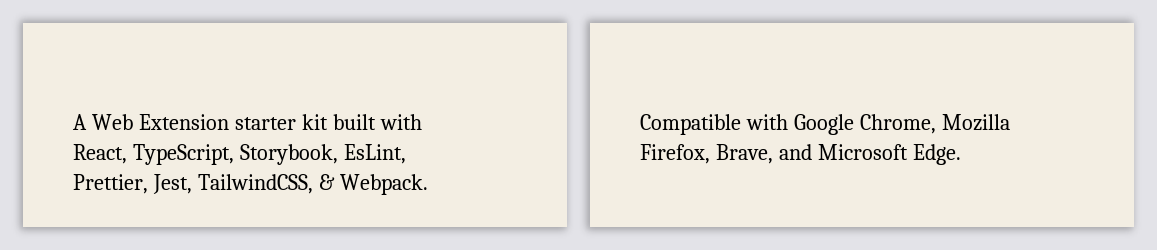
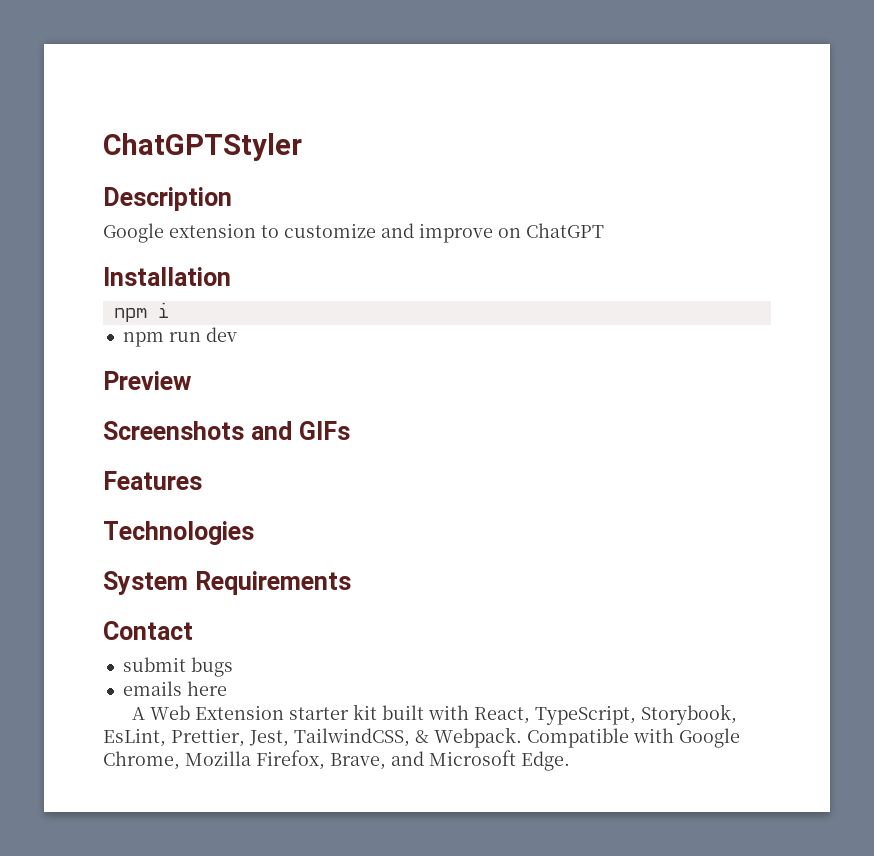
+ ChatGPTStyler
+ Description
+ Google extension to customize and improve on ChatGPT
+ Installation
+ npm i
+ npm run dev
+ Preview
+ Screenshots and GIFs
+ Features
+ Technologies
+ System Requirements
+ Contact
+ submit bugs
+ emails here

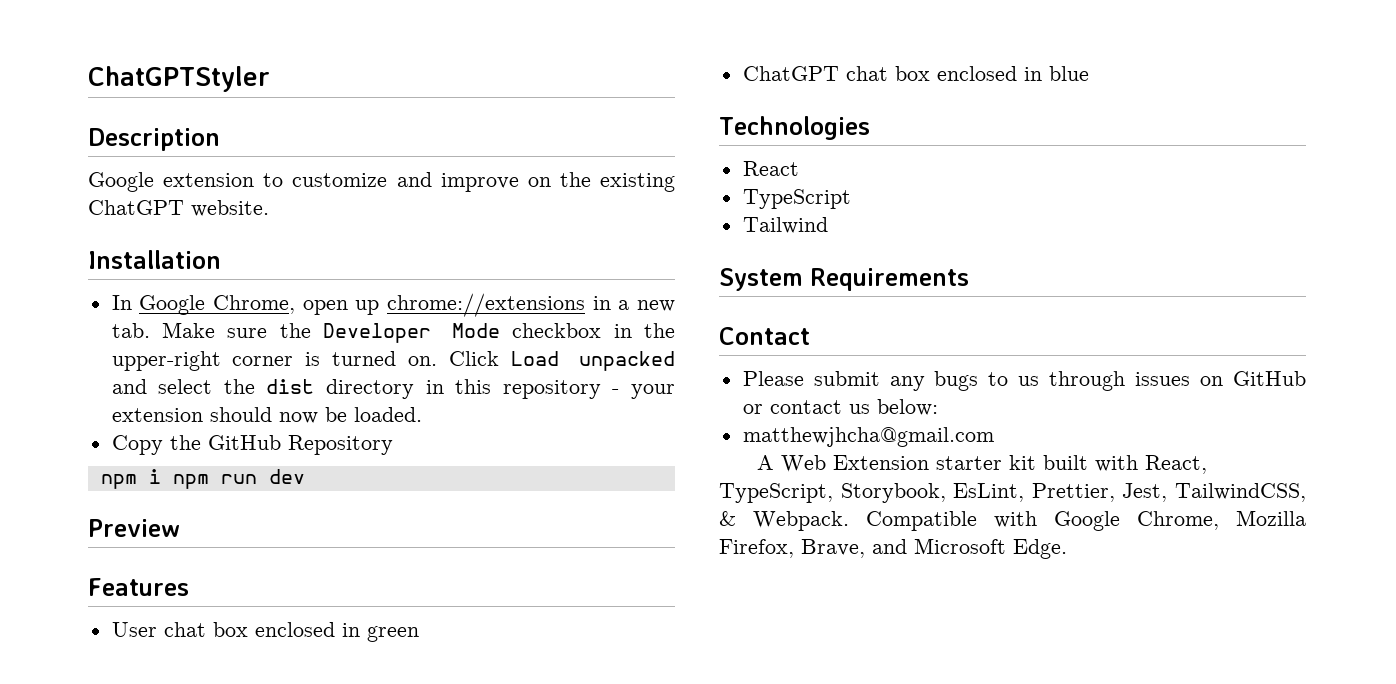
- Google extension to customize and improve on ChatGPT
+ Google extension to customize and improve on the existing ChatGPT website.
+ In Google Chrome, open up chrome://extensions in a new tab. Make sure the Developer Mode checkbox in the upper-right corner is turned on. Click Load unpacked and select the dist directory in this repository - your extension should now be loaded.
+ Copy the GitHub Repository
- npm i
- npm run dev
+ npm i npm run dev
- Screenshots and GIFs
  Features
+ User chat box enclosed in green
+ ChatGPT chat box enclosed in blue
  Technologies
+ React
+ TypeScript
+ Tailwind
  System Requirements
  Contact
- submit bugs
- emails here
+ Please submit any bugs to us through issues on GitHub or contact us below:
+ matthewjhcha@gmail.com

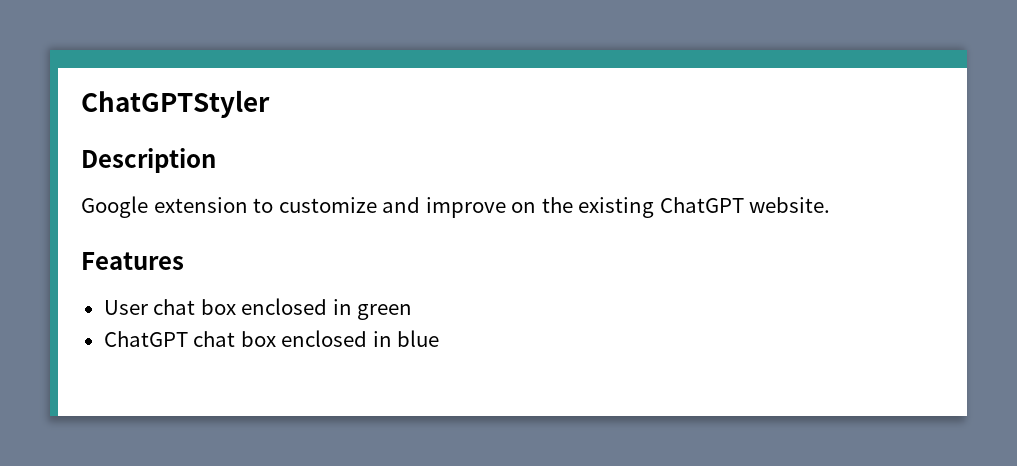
- Installation
- In Google Chrome, open up chrome://extensions in a new tab. Make sure the Developer Mode checkbox in the upper-right corner is turned on. Click Load unpacked and select the dist directory in this repository - your extension should now be loaded.
- Copy the GitHub Repository
- npm i npm run dev
- Preview
- Technologies
- React
- TypeScript
- Tailwind
- System Requirements
- Contact
- Please submit any bugs to us through issues on GitHub or contact us below:
- matthewjhcha@gmail.com
- A Web Extension starter kit built with React, TypeScript, Storybook, EsLint, Prettier, Jest, TailwindCSS, & Webpack. Compatible with Google Chrome, Mozilla Firefox, Brave, and Microsoft Edge.

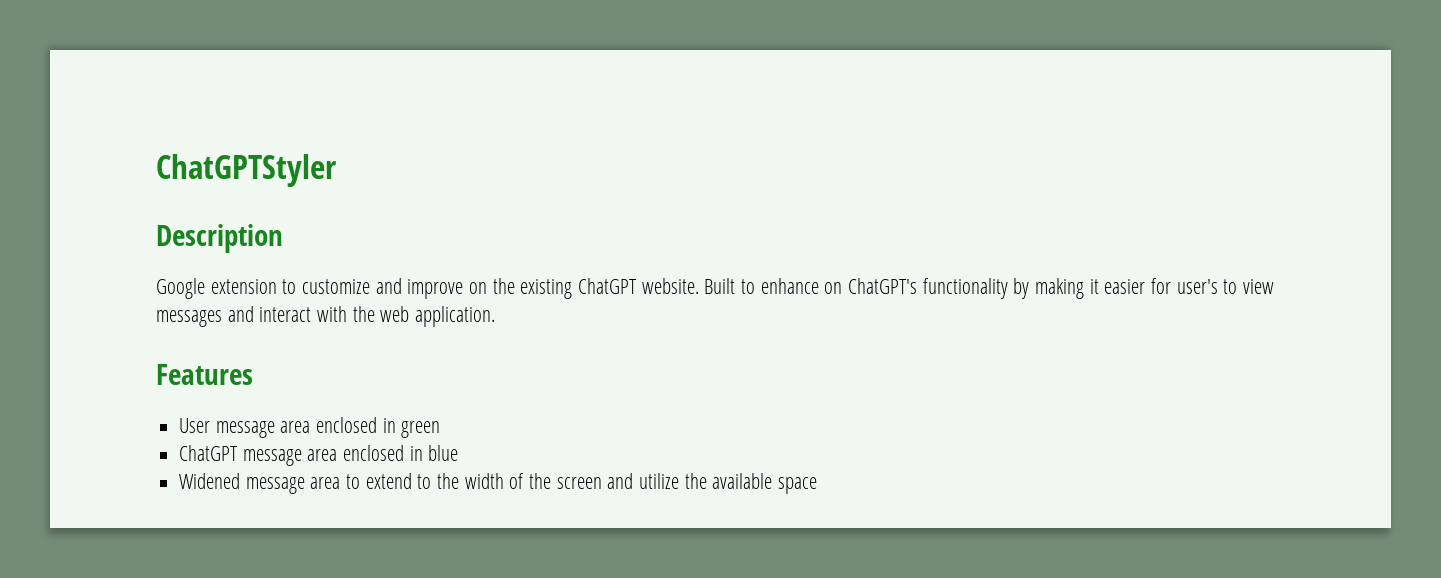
+ Built to enhance on ChatGPT's functionality by making it easier for user's to view messages and interact with the web application.
- User chat box enclosed in green
+ User message area enclosed in green
- ChatGPT chat box enclosed in blue
+ ChatGPT message area enclosed in blue
+ Widened message area to extend to the width of the screen and utilize the available space

